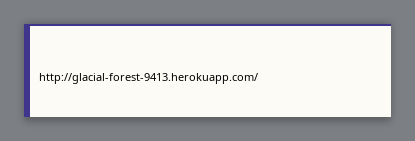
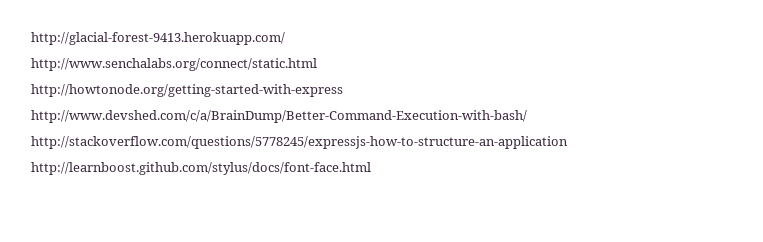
+ http://www.senchalabs.org/connect/static.html
+ http://howtonode.org/getting-started-with-express
+ http://www.devshed.com/c/a/BrainDump/Better-Command-Execution-with-bash/
+ http://stackoverflow.com/questions/5778245/expressjs-how-to-structure-an-application
+ http://learnboost.github.com/stylus/docs/font-face.html

